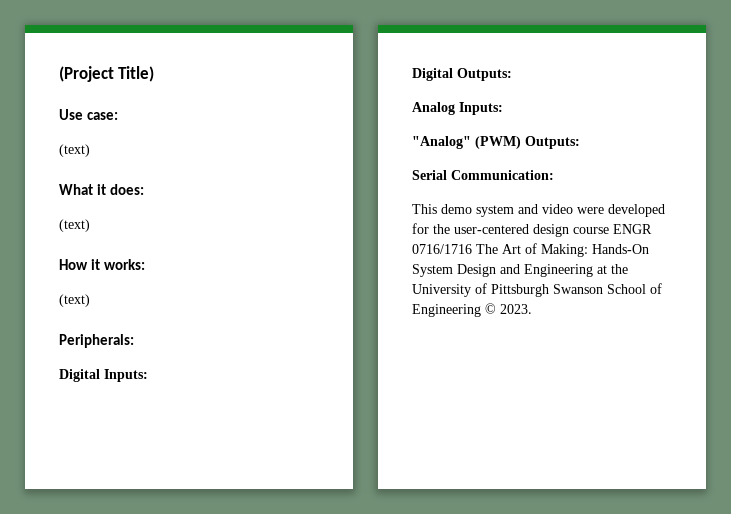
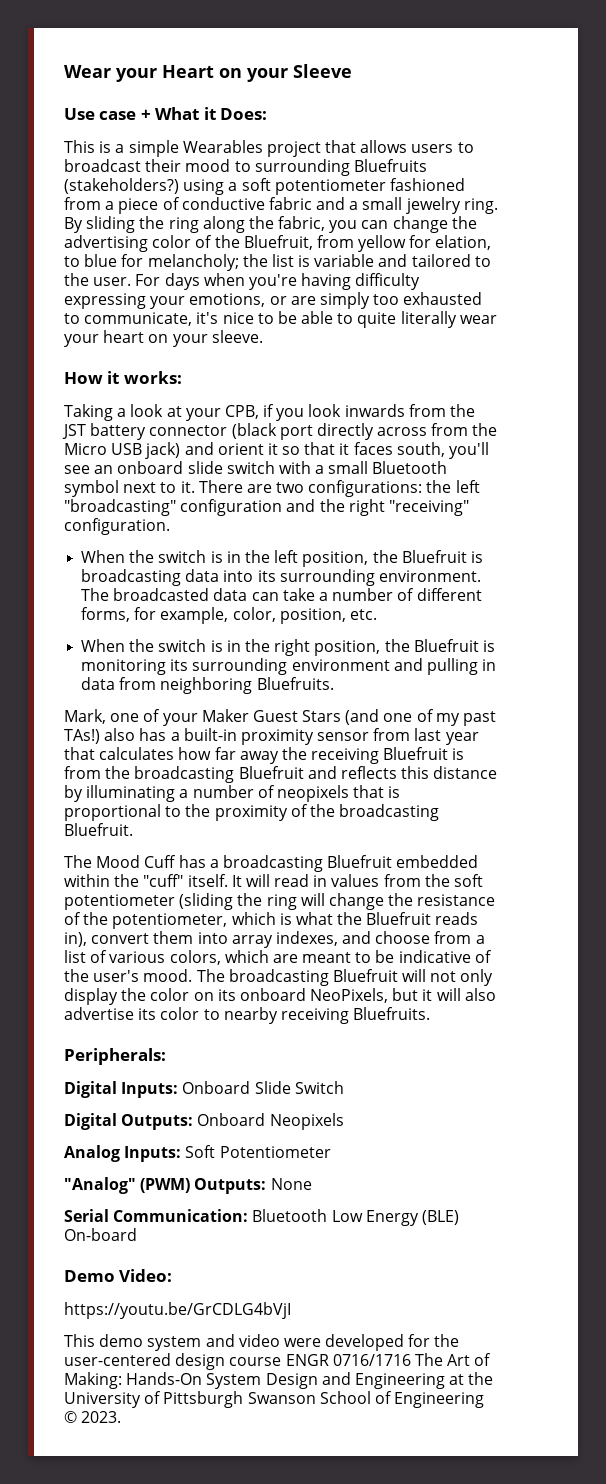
- (Project Title)
- Use case:
- (text)
- What it does:
- (text)
+ Wear your Heart on your Sleeve
+ Use case + What it Does:
+ This is a simple Wearables project that allows users to broadcast their mood to surrounding Bluefruits (stakeholders?) using a soft potentiometer fashioned from a piece of conductive fabric and a small jewelry ring. By sliding the ring along the fabric, you can change the advertising color of the Bluefruit, from yellow for elation, to blue for melancholy; the list is variable and tailored to the user. For days when you're having difficulty expressing your emotions, or are simply too exhausted to communicate, it's nice to be able to quite literally wear your heart on your sleeve.
  How it works:
- (text)
+ Taking a look at your CPB, if you look inwards from the JST battery connector (black port directly across from the Micro USB jack) and orient it so that it faces south, you'll see an onboard slide switch with a small Bluetooth symbol next to it. There are two configurations: the left "broadcasting" configuration and the right "receiving" configuration.
+ When the switch is in the left position, the Bluefruit is broadcasting data into its surrounding environment. The broadcasted data can take a number of different forms, for example, color, position, etc.
+ When the switch is in the right position, the Bluefruit is monitoring its surrounding environment and pulling in data from neighboring Bluefruits.
+ Mark, one of your Maker Guest Stars (and one of my past TAs!) also has a built-in proximity sensor from last year that calculates how far away the receiving Bluefruit is from the broadcasting Bluefruit and reflects this distance by illuminating a number of neopixels that is proportional to the proximity of the broadcasting Bluefruit.
+ The Mood Cuff has a broadcasting Bluefruit embedded within the "cuff" itself. It will read in values from the soft potentiometer (sliding the ring will change the resistance of the potentiometer, which is what the Bluefruit reads in), convert them into array indexes, and choose from a list of various colors, which are meant to be indicative of the user's mood. The broadcasting Bluefruit will not only display the color on its onboard NeoPixels, but it will also advertise its color to nearby receiving Bluefruits.
- Digital Inputs:
+ Digital Inputs: Onboard Slide Switch
- Digital Outputs:
+ Digital Outputs: Onboard Neopixels
- Analog Inputs:
+ Analog Inputs: Soft Potentiometer
- "Analog" (PWM) Outputs:
+ "Analog" (PWM) Outputs: None
- Serial Communication:
+ Serial Communication: Bluetooth Low Energy (BLE) On-board
+ Demo Video:
+ https://youtu.be/GrCDLG4bVjI

